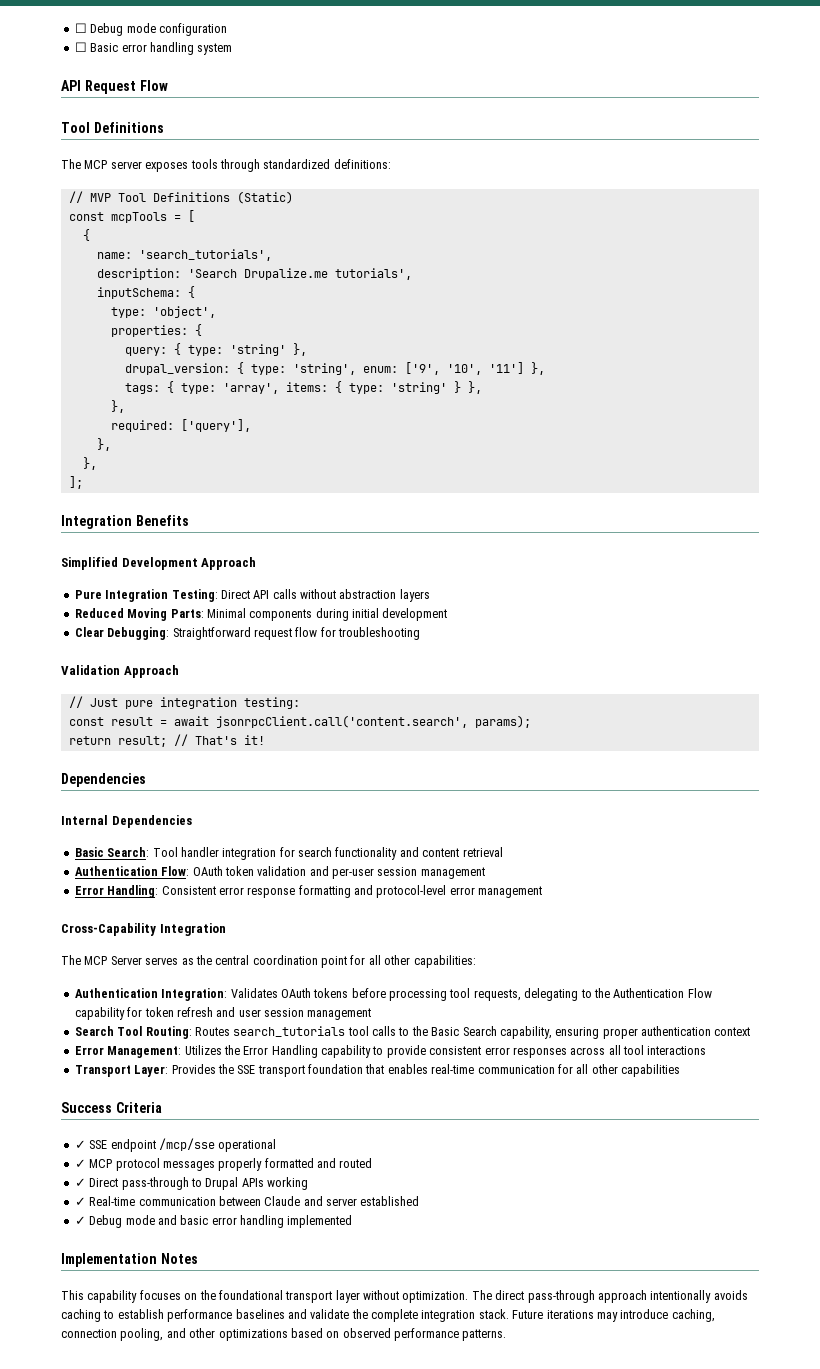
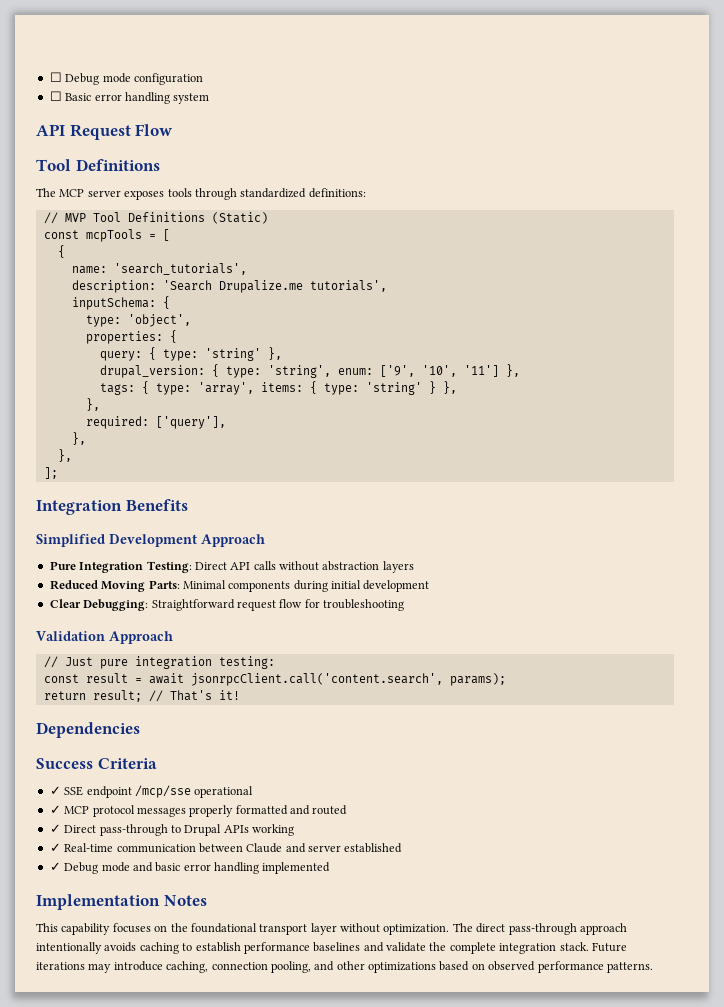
- Internal Dependencies
- Basic Search: Tool handler integration for search functionality and content retrieval
- Authentication Flow: OAuth token validation and per-user session management
- Error Handling: Consistent error response formatting and protocol-level error management
- Cross-Capability Integration
- The MCP Server serves as the central coordination point for all other capabilities:
- Authentication Integration: Validates OAuth tokens before processing tool requests, delegating to the Authentication Flow capability for token refresh and user session management
- Search Tool Routing: Routes search_tutorials tool calls to the Basic Search capability, ensuring proper authentication context
- Error Management: Utilizes the Error Handling capability to provide consistent error responses across all tool interactions
- Transport Layer: Provides the SSE transport foundation that enables real-time communication for all other capabilities

